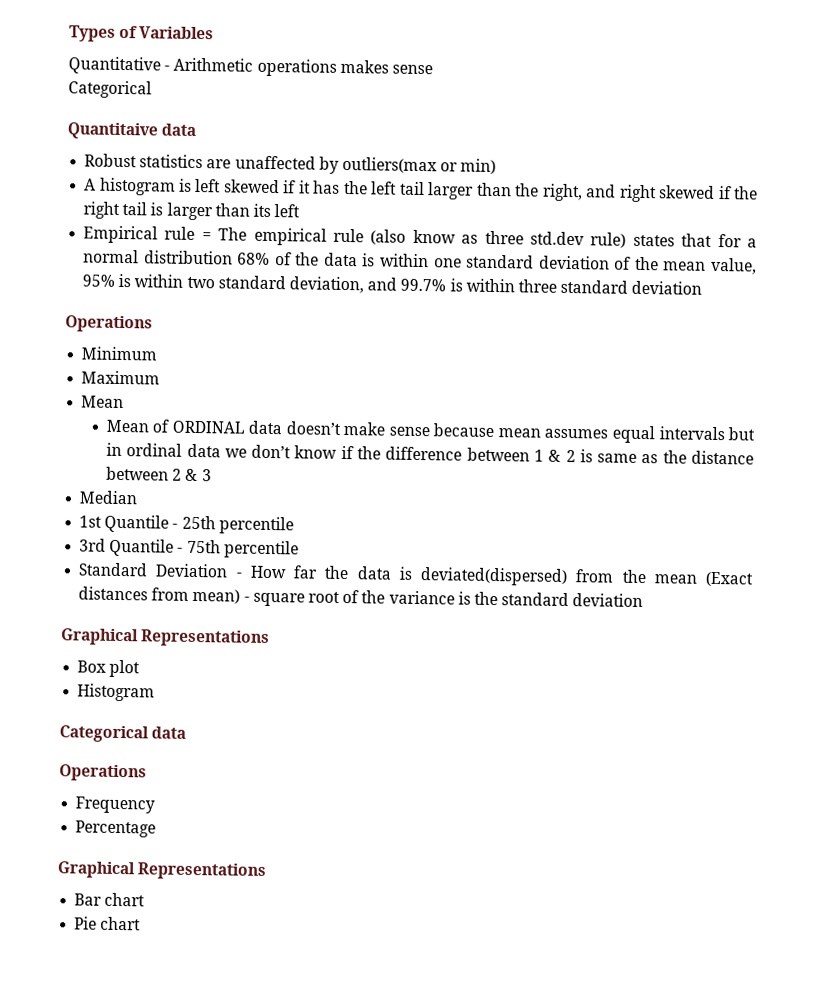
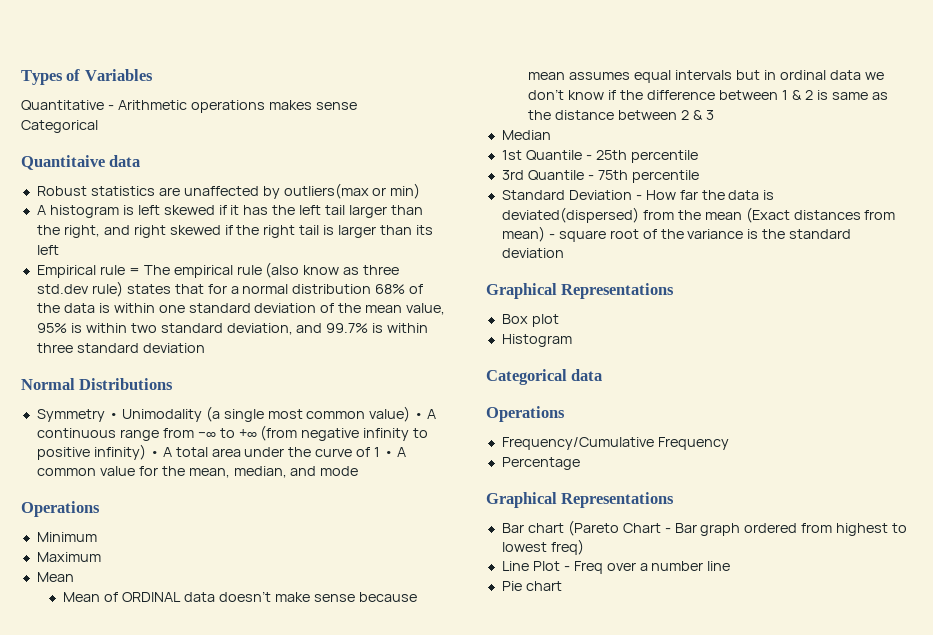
+ Normal Distributions
+ Symmetry • Unimodality (a single most common value) • A continuous range from −∞ to +∞ (from negative infinity to positive infinity) • A total area under the curve of 1 • A common value for the mean, median, and mode
- Frequency
+ Frequency/Cumulative Frequency
- Bar chart
+ Bar chart (Pareto Chart - Bar graph ordered from highest to lowest freq)
+ Line Plot - Freq over a number line

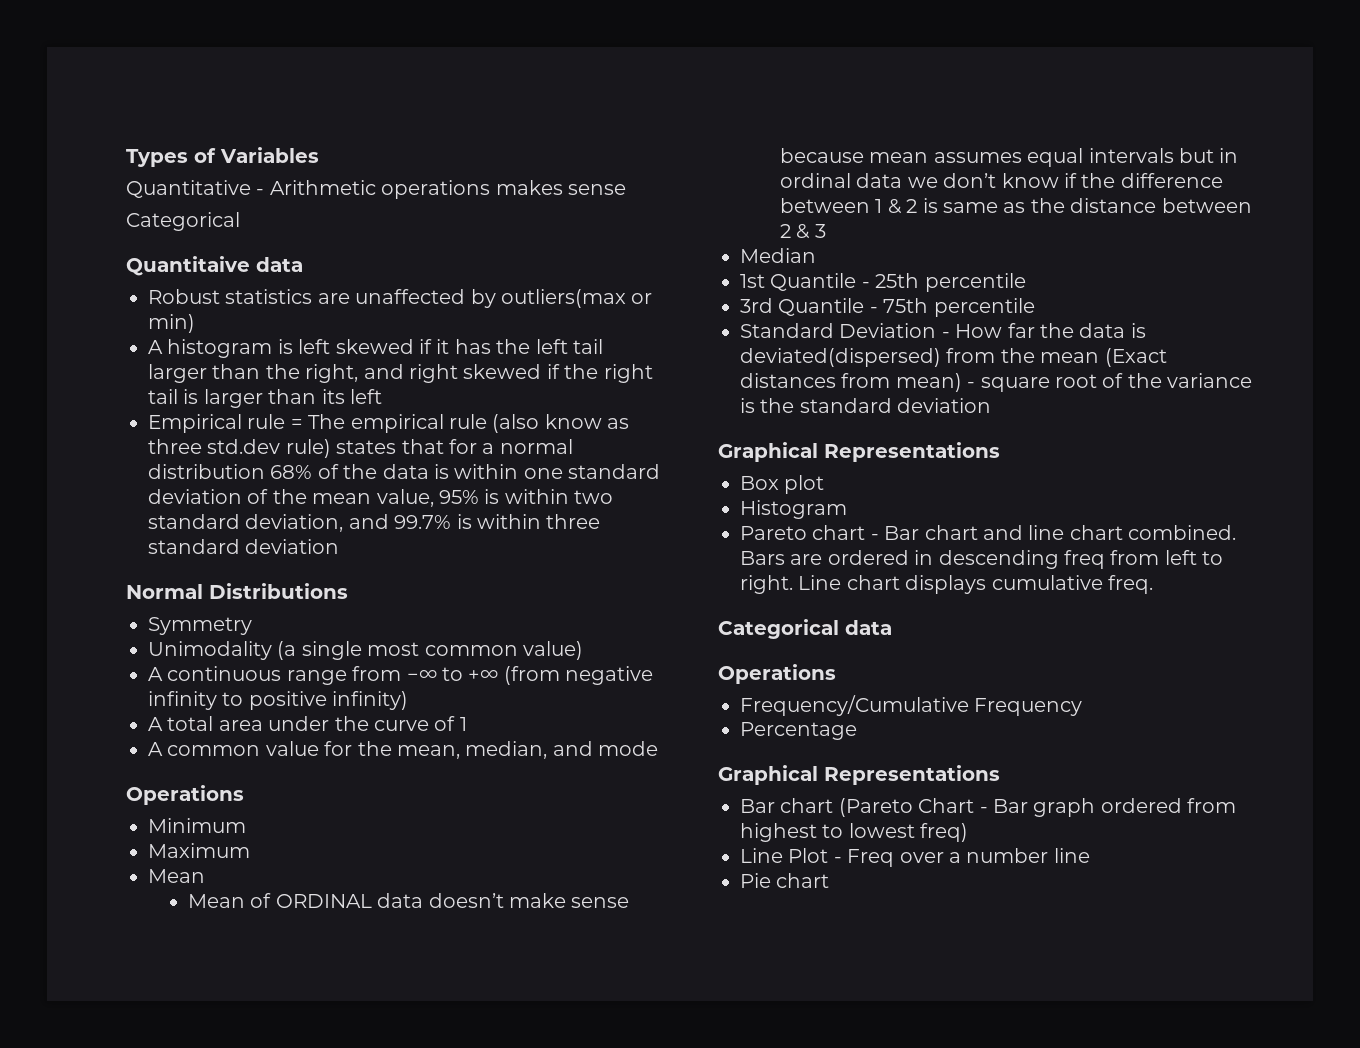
- Symmetry • Unimodality (a single most common value) • A continuous range from −∞ to +∞ (from negative infinity to positive infinity) • A total area under the curve of 1 • A common value for the mean, median, and mode
+ Symmetry
+ Unimodality (a single most common value)
+ A continuous range from −∞ to +∞ (from negative infinity to positive infinity)
+ A total area under the curve of 1
+ A common value for the mean, median, and mode
+ Pareto chart - Bar chart and line chart combined. Bars are ordered in descending freq from left to right. Line chart displays cumulative freq.

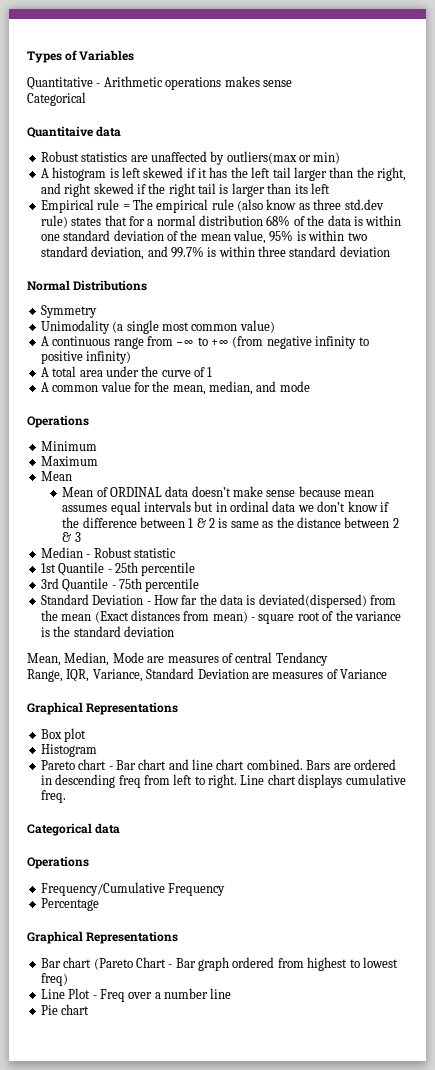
- Median
+ Median - Robust statistic
+ Mean, Median, Mode are measures of central Tendancy
+ Range, IQR, Variance, Standard Deviation are measures of Variance

